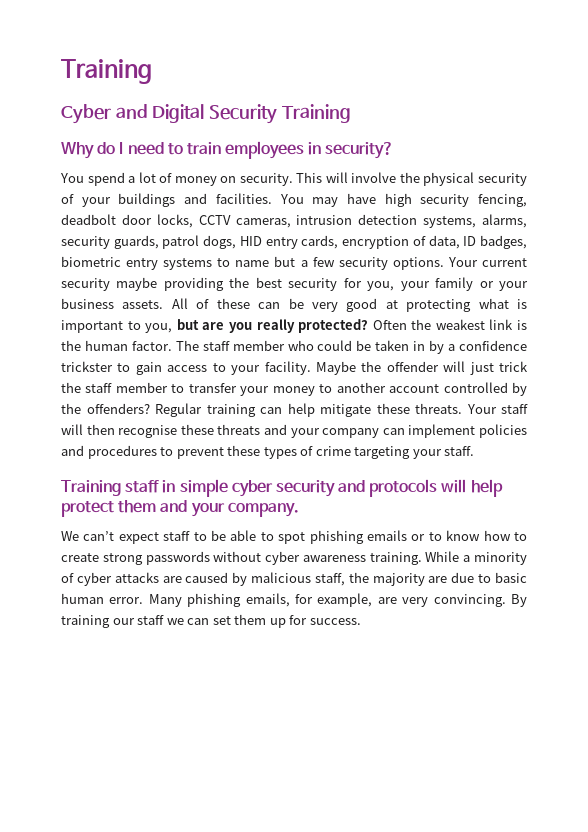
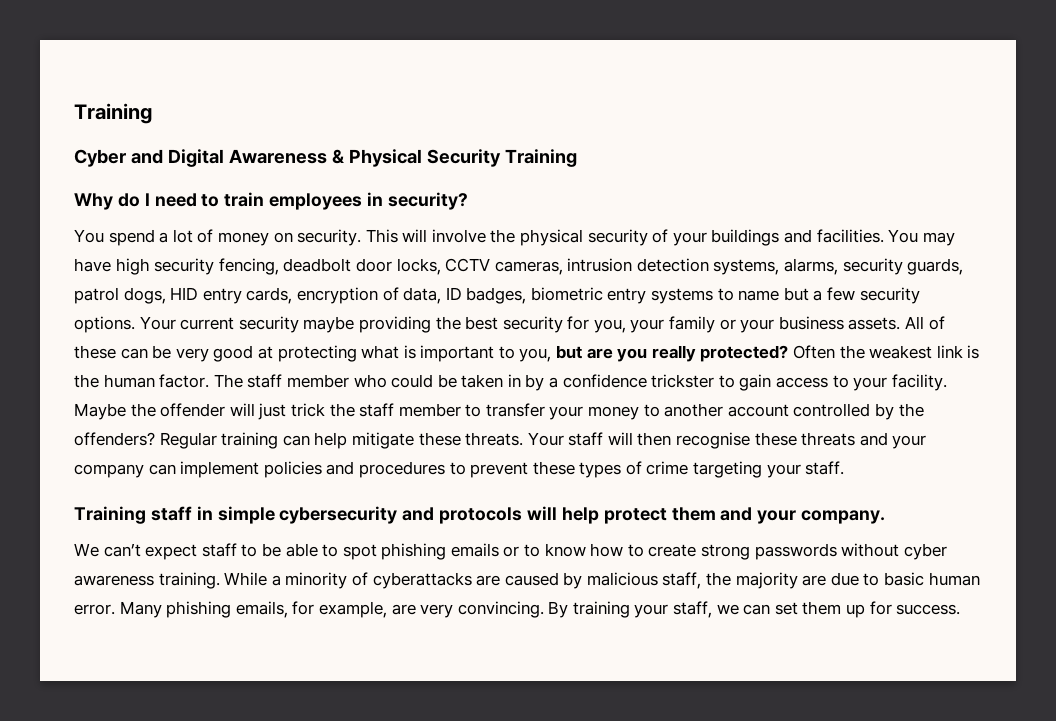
- Cyber and Digital Security Training
+ Cyber and Digital Awareness & Physical Security Training
- Training staff in simple cyber security and protocols will help protect them and your company.
+ Training staff in simple cybersecurity and protocols will help protect them and your company.
- While a minority of cyber attacks are caused by malicious staff, the majority are due to basic human error.
+ While a minority of cyberattacks are caused by malicious staff, the majority are due to basic human error.
- By training our staff we can set them up for success.
+ By training your staff, we can set them up for success.

